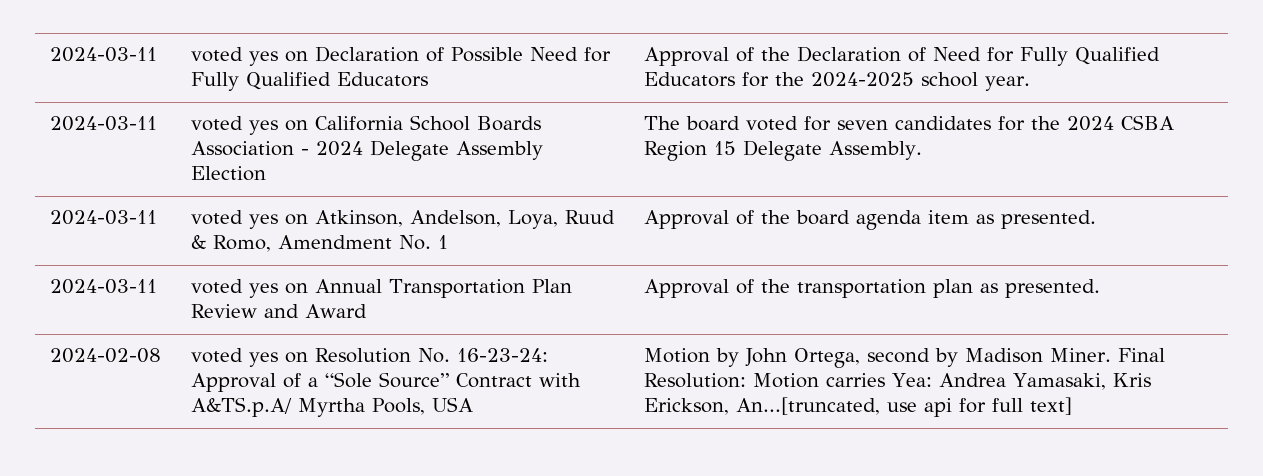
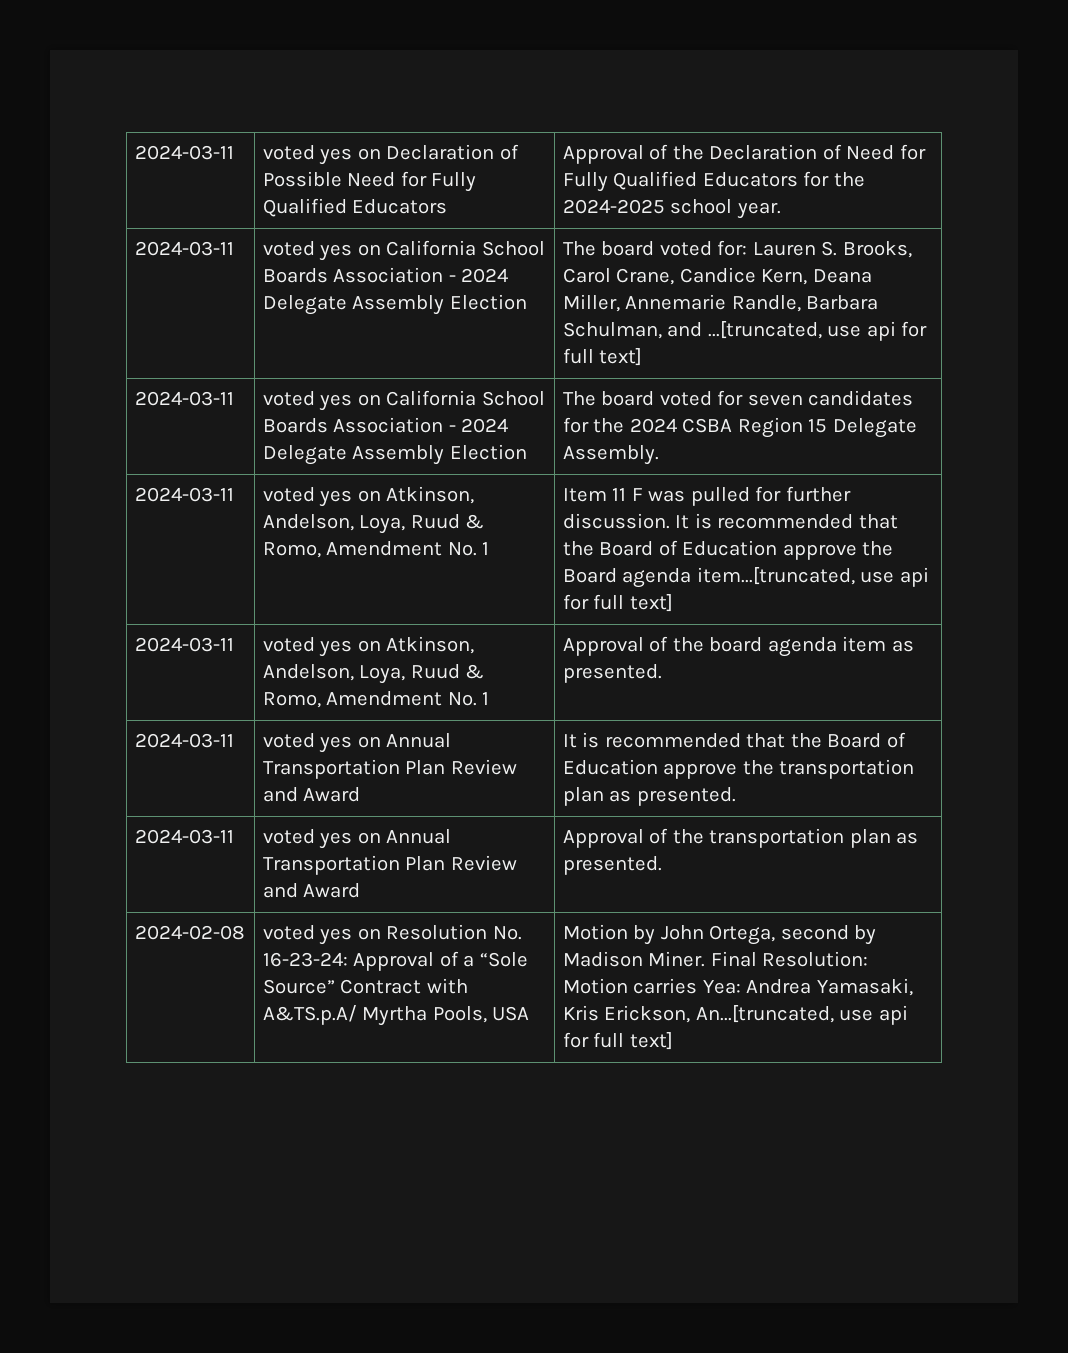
+ 2024-03-11 | voted yes on California School Boards Association - 2024 Delegate Assembly Election | The board voted for: Lauren S. Brooks, Carol Crane, Candice Kern, Deana Miller, Annemarie Randle, Barbara Schulman, and ...[truncated, use api for full text]
+ 2024-03-11 | voted yes on Atkinson, Andelson, Loya, Ruud & Romo, Amendment No. 1 | Item 11 F was pulled for further discussion. It is recommended that the Board of Education approve the Board agenda item...[truncated, use api for full text]
+ 2024-03-11 | voted yes on Annual Transportation Plan Review and Award | It is recommended that the Board of Education approve the transportation plan as presented.

